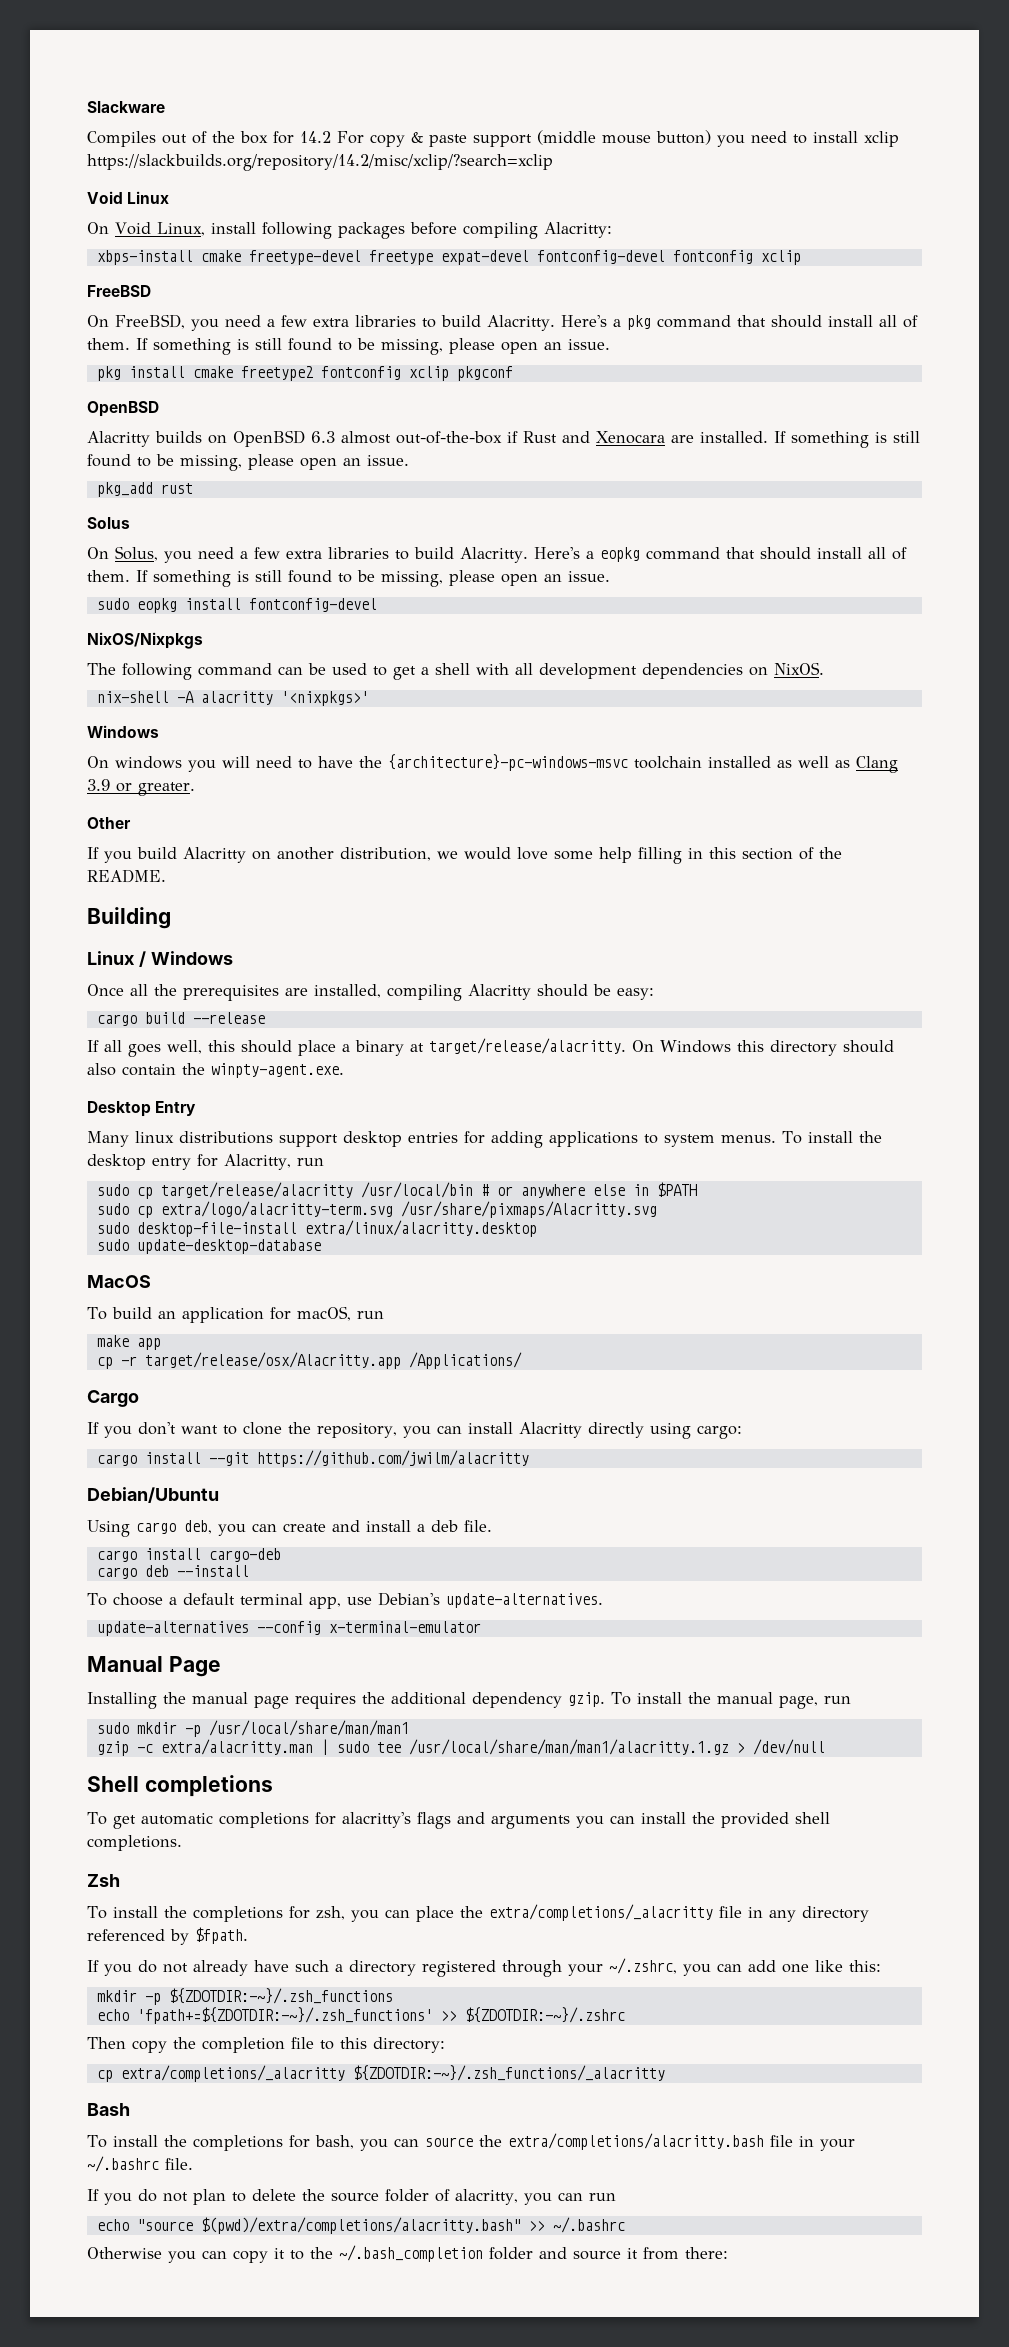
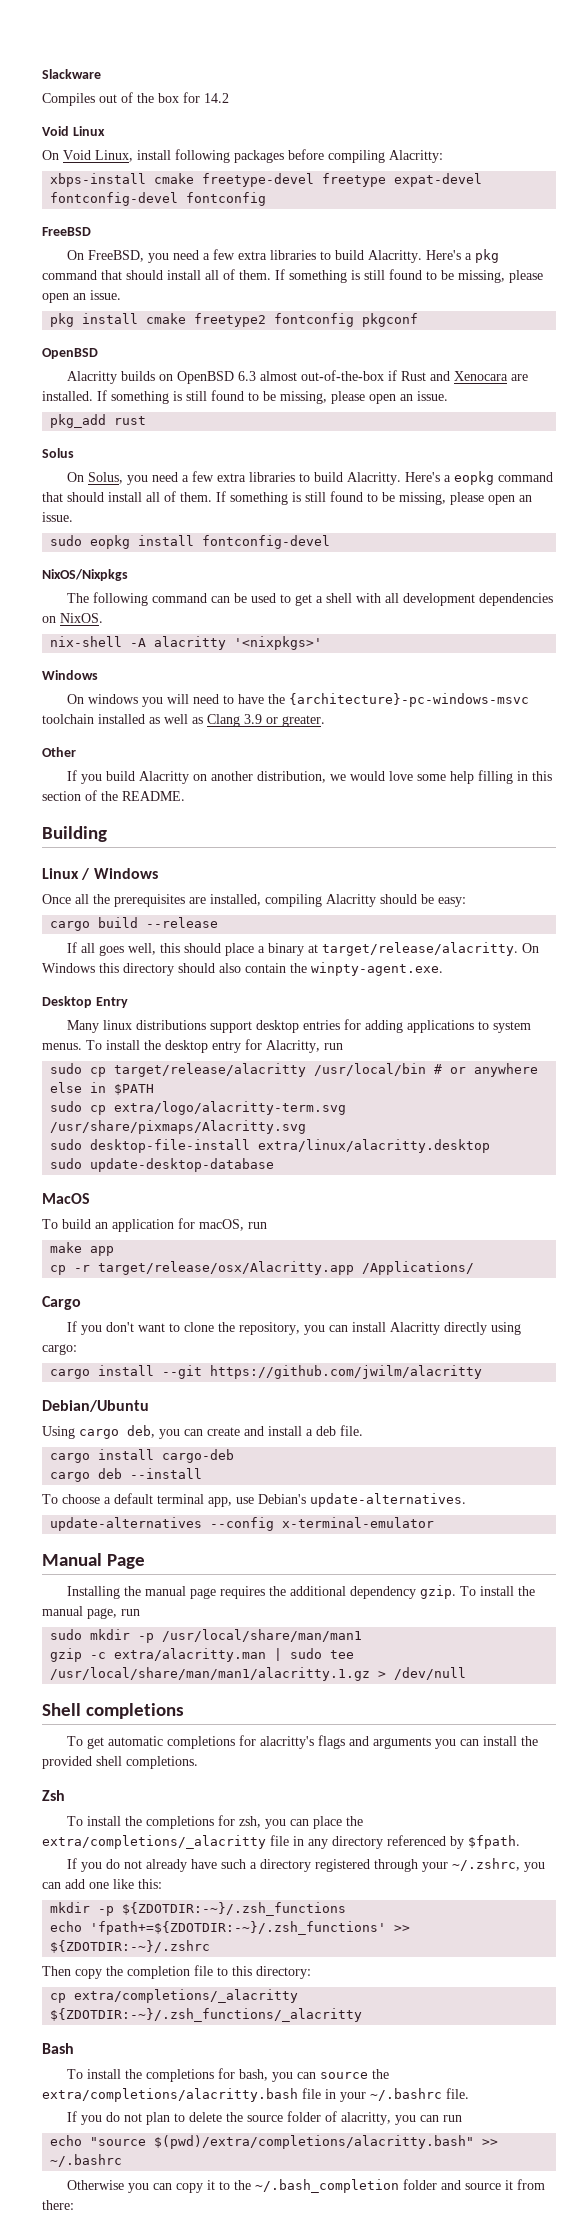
- Compiles out of the box for 14.2 For copy & paste support (middle mouse button) you need to install xclip https://slackbuilds.org/repository/14.2/misc/xclip/?search=xclip
+ Compiles out of the box for 14.2
- xbps-install cmake freetype-devel freetype expat-devel fontconfig-devel fontconfig xclip
+ xbps-install cmake freetype-devel freetype expat-devel fontconfig-devel fontconfig
- pkg install cmake freetype2 fontconfig xclip pkgconf
+ pkg install cmake freetype2 fontconfig pkgconf

